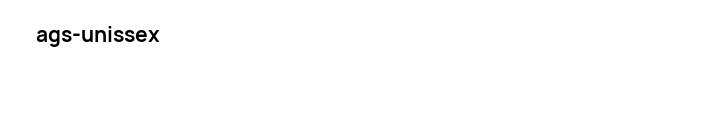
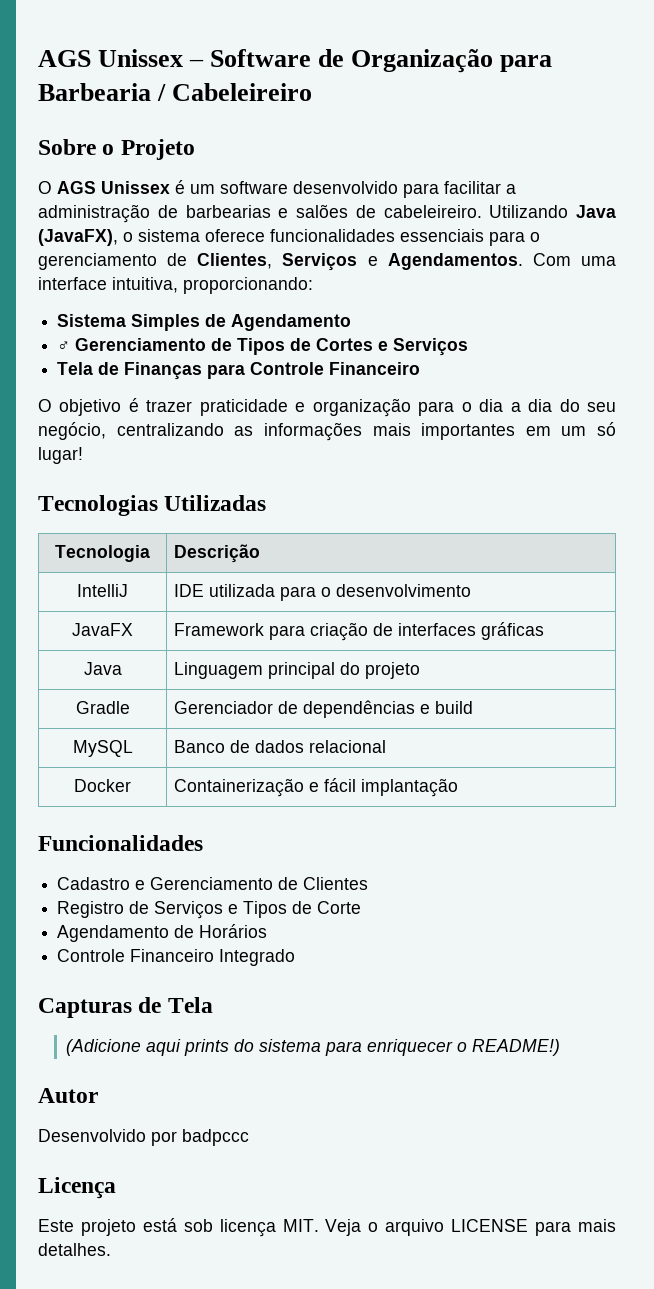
- ags-unissex
+ AGS Unissex – Software de Organização para Barbearia / Cabeleireiro
+ Sobre o Projeto
+ O AGS Unissex é um software desenvolvido para facilitar a administração de barbearias e salões de cabeleireiro. Utilizando Java (JavaFX), o sistema oferece funcionalidades essenciais para o gerenciamento de Clientes, Serviços e Agendamentos. Com uma interface intuitiva, proporcionando:
+ Sistema Simples de Agendamento
+ ♂ Gerenciamento de Tipos de Cortes e Serviços
+ Tela de Finanças para Controle Financeiro
+ O objetivo é trazer praticidade e organização para o dia a dia do seu negócio, centralizando as informações mais importantes em um só lugar!
+ Tecnologias Utilizadas
+ Tecnologia | Descrição
+ IntelliJ | IDE utilizada para o desenvolvimento
+ JavaFX | Framework para criação de interfaces gráficas
+ Java | Linguagem principal do projeto
+ Gradle | Gerenciador de dependências e build
+ MySQL | Banco de dados relacional
+ Docker | Containerização e fácil implantação
+ Funcionalidades
+ Cadastro e Gerenciamento de Clientes
+ Registro de Serviços e Tipos de Corte
+ Agendamento de Horários
+ Controle Financeiro Integrado
+ Capturas de Tela
+ (Adicione aqui prints do sistema para enriquecer o README!)
+ Autor
+ Desenvolvido por badpccc
+ Licença
+ Este projeto está sob licença MIT. Veja o arquivo LICENSE para mais detalhes.

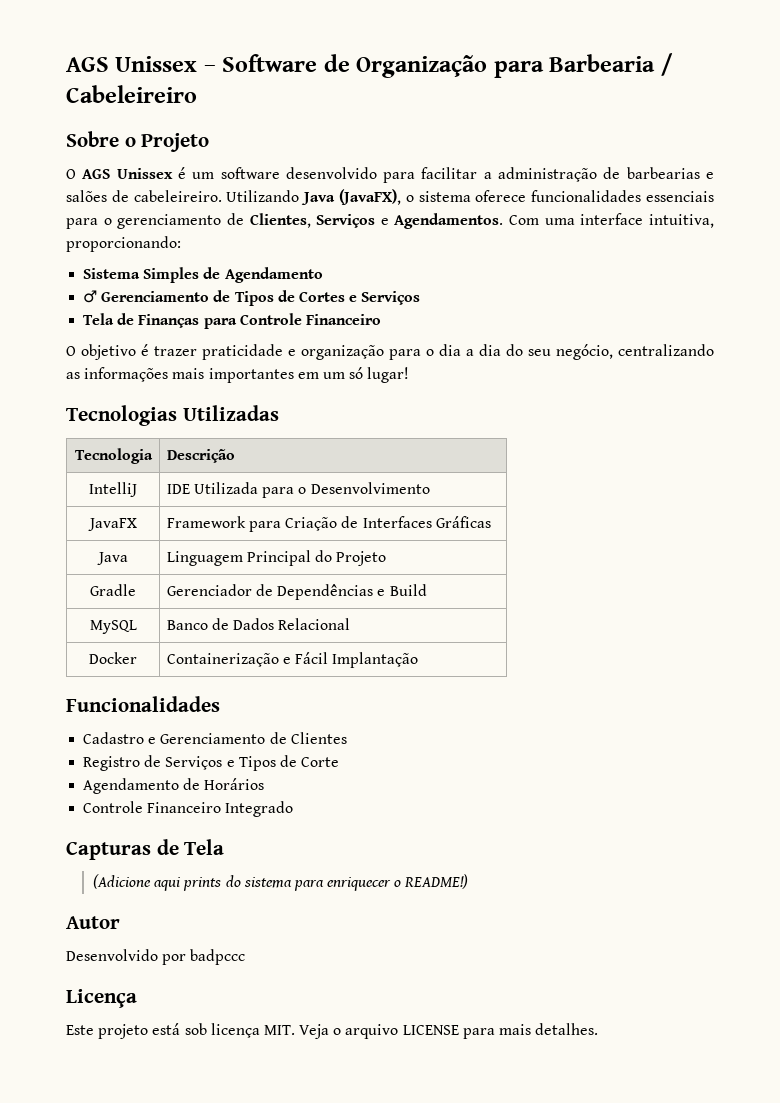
- IntelliJ | IDE utilizada para o desenvolvimento
+ IntelliJ | IDE Utilizada para o Desenvolvimento
- JavaFX | Framework para criação de interfaces gráficas
+ JavaFX | Framework para Criação de Interfaces Gráficas
- Java | Linguagem principal do projeto
+ Java | Linguagem Principal do Projeto
- Gradle | Gerenciador de dependências e build
+ Gradle | Gerenciador de Dependências e Build
- MySQL | Banco de dados relacional
+ MySQL | Banco de Dados Relacional
- Docker | Containerização e fácil implantação
+ Docker | Containerização e Fácil Implantação

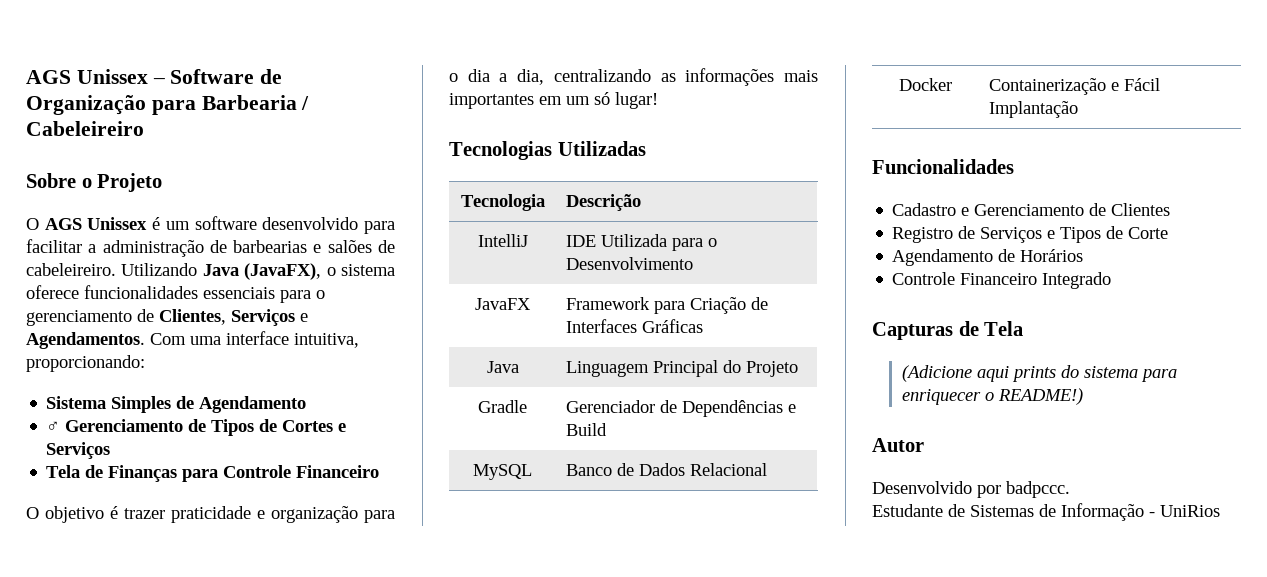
- O objetivo é trazer praticidade e organização para o dia a dia do seu negócio, centralizando as informações mais importantes em um só lugar!
+ O objetivo é trazer praticidade e organização para o dia a dia, centralizando as informações mais importantes em um só lugar!
- Desenvolvido por badpccc
- Licença
- Este projeto está sob licença MIT. Veja o arquivo LICENSE para mais detalhes.
+ Desenvolvido por badpccc.
+ Estudante de Sistemas de Informação - UniRios

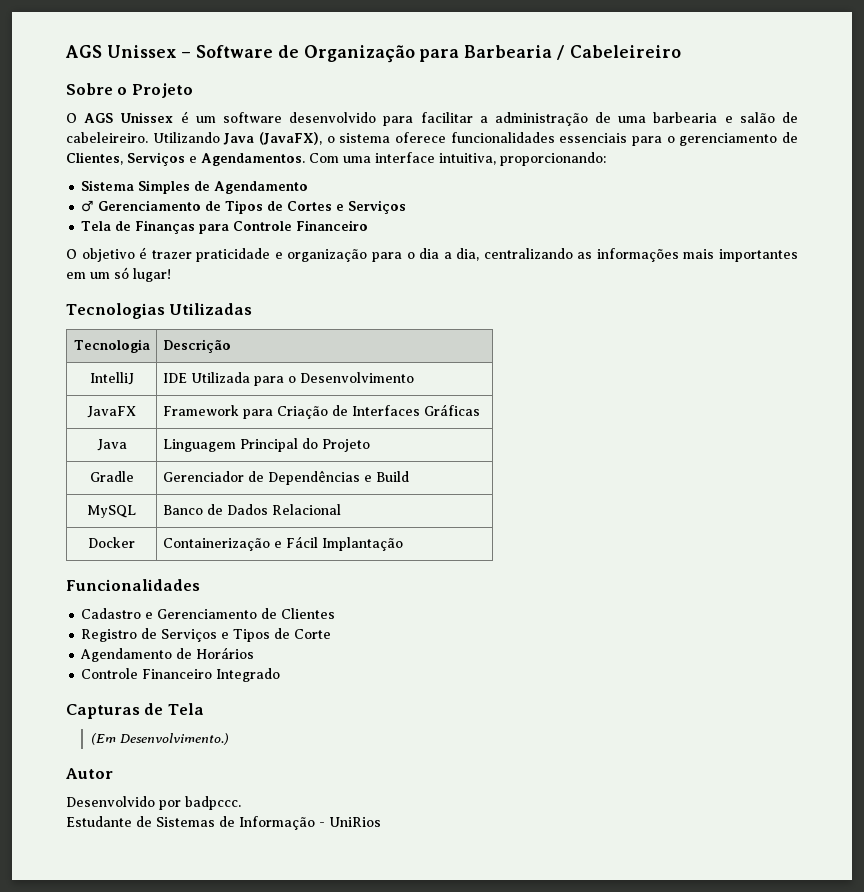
- O AGS Unissex é um software desenvolvido para facilitar a administração de barbearias e salões de cabeleireiro.
+ O AGS Unissex é um software desenvolvido para facilitar a administração de uma barbearia e salão de cabeleireiro.
- (Adicione aqui prints do sistema para enriquecer o README!)
+ (Em Desenvolvimento.)

